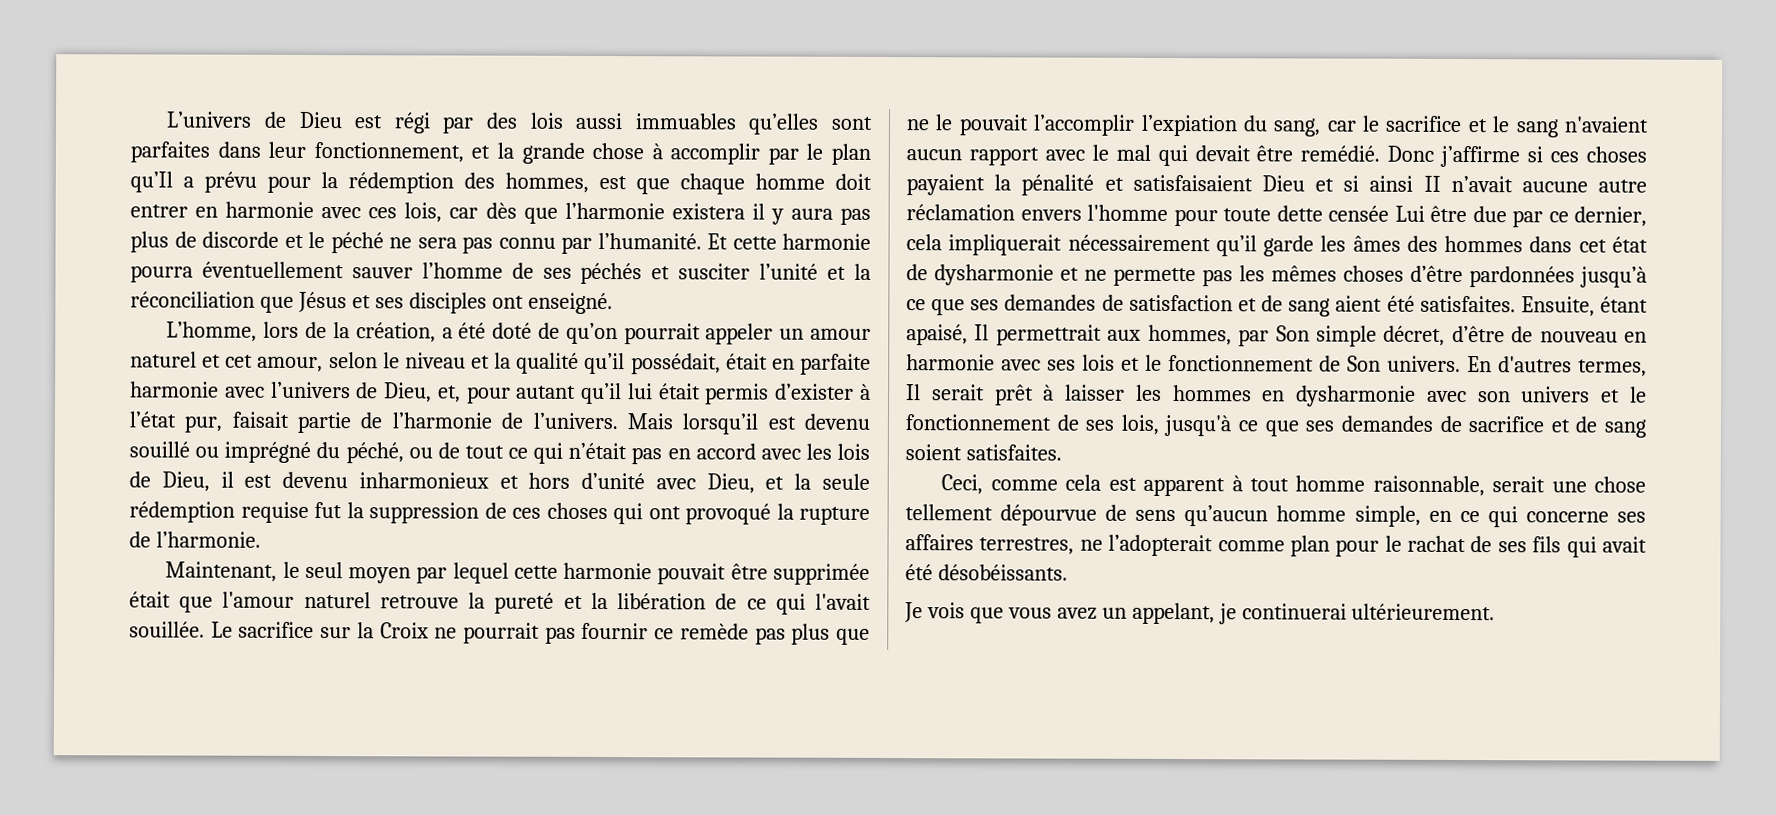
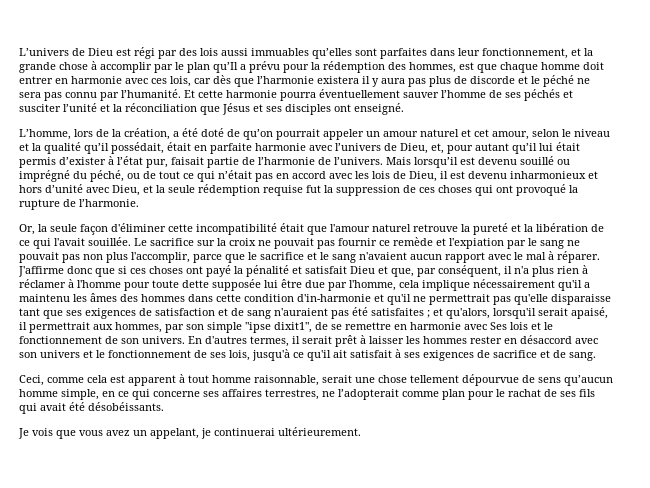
- Maintenant, le seul moyen par lequel cette harmonie pouvait être supprimée était que l'amour naturel retrouve la pureté et la libération de ce qui l'avait souillée.
+ Or, la seule façon d'éliminer cette incompatibilité était que l'amour naturel retrouve la pureté et la libération de ce qui l'avait souillée.
- Le sacrifice sur la Croix ne pourrait pas fournir ce remède pas plus que ne le pouvait l’accomplir l’expiation du sang, car le sacrifice et le sang n'avaient aucun rapport avec le mal qui devait être remédié. Donc j’affirme si ces choses payaient la pénalité et satisfaisaient Dieu et si ainsi II n’avait aucune autre réclamation envers l'homme pour toute dette censée Lui être due par ce dernier, cela impliquerait nécessairement qu’il garde les âmes des hommes dans cet état de dysharmonie et ne permette pas les mêmes choses d’être pardonnées jusqu’à ce que ses demandes de satisfaction et de sang aient été satisfaites. Ensuite, étant apaisé, Il permettrait aux hommes, par Son simple décret, d’être de nouveau en harmonie avec ses lois et le fonctionnement de Son univers.
+ Le sacrifice sur la croix ne pouvait pas fournir ce remède et l'expiation par le sang ne pouvait pas non plus l'accomplir, parce que le sacrifice et le sang n'avaient aucun rapport avec le mal à réparer. J'affirme donc que si ces choses ont payé la pénalité et satisfait Dieu et que, par conséquent, il n'a plus rien à réclamer à l'homme pour toute dette supposée lui être due par l'homme, cela implique nécessairement qu'il a maintenu les âmes des hommes dans cette condition d'in-harmonie et qu'il ne permettrait pas qu'elle disparaisse tant que ses exigences de satisfaction et de sang n'auraient pas été satisfaites ; et qu'alors, lorsqu'il serait apaisé, il permettrait aux hommes, par son simple "ipse dixit1", de se remettre en harmonie avec Ses lois et le fonctionnement de son univers.
- En d'autres termes, Il serait prêt à laisser les hommes en dysharmonie avec son univers et le fonctionnement de ses lois, jusqu'à ce que ses demandes de sacrifice et de sang soient satisfaites.
+ En d'autres termes, il serait prêt à laisser les hommes rester en désaccord avec son univers et le fonctionnement de ses lois, jusqu'à ce qu'il ait satisfait à ses exigences de sacrifice et de sang.

